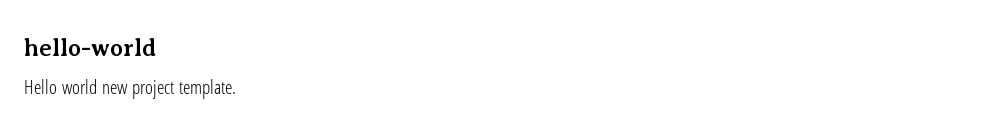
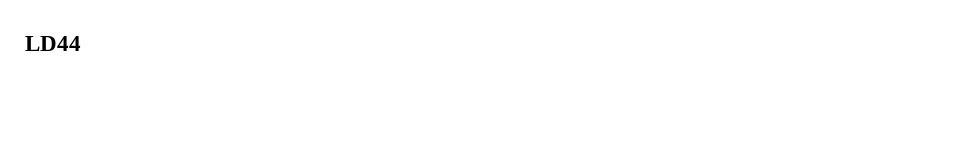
- hello-world
- Hello world new project template.
+ LD44

